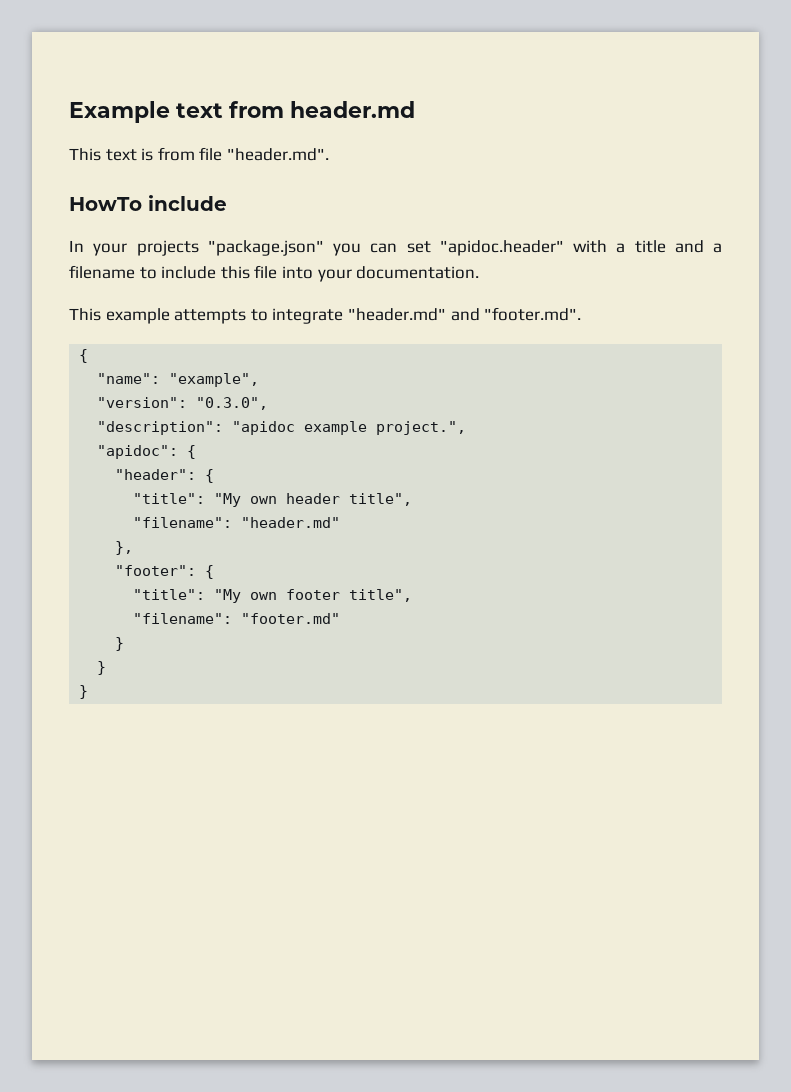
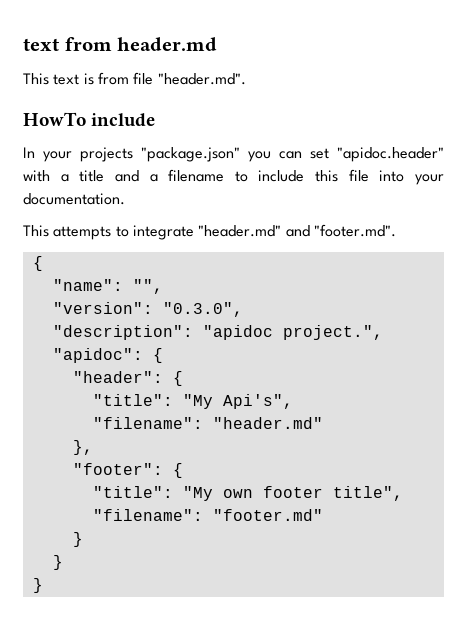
- Example text from header.md
+ text from header.md
- This example attempts to integrate "header.md" and "footer.md".
+ This attempts to integrate "header.md" and "footer.md".
- "name": "example",
+ "name": "",
- "description": "apidoc example project.",
+ "description": "apidoc project.",
- "title": "My own header title",
+ "title": "My Api's",

